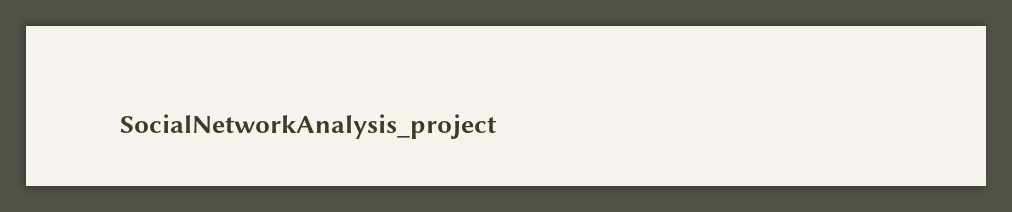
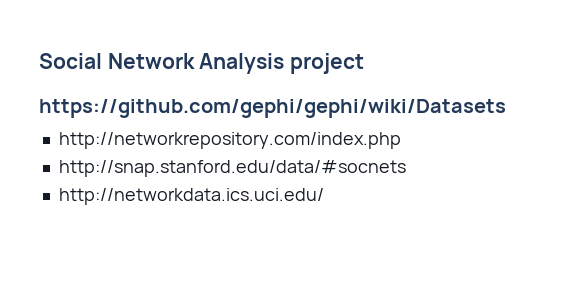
- SocialNetworkAnalysis_project
+ Social Network Analysis project
+ https://github.com/gephi/gephi/wiki/Datasets
+ http://networkrepository.com/index.php
+ http://snap.stanford.edu/data/#socnets
+ http://networkdata.ics.uci.edu/

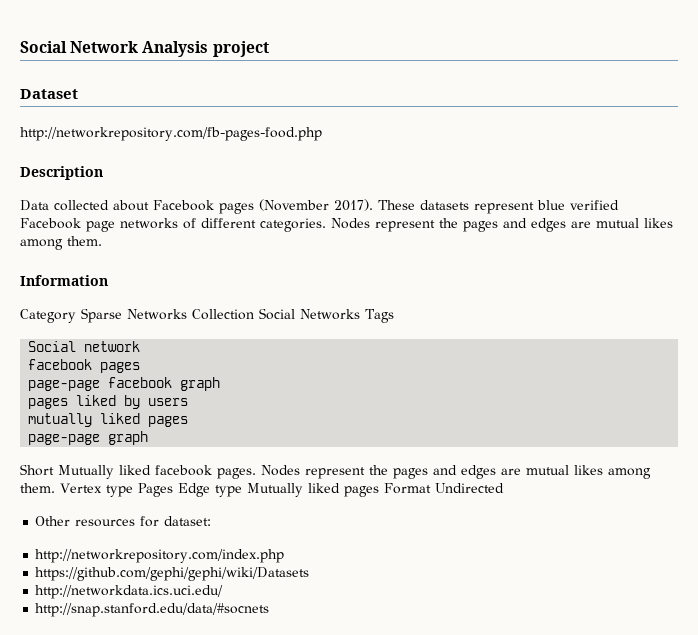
- https://github.com/gephi/gephi/wiki/Datasets
+ Dataset
+ http://networkrepository.com/fb-pages-food.php
+ Description
+ Data collected about Facebook pages (November 2017). These datasets represent blue verified Facebook page networks of different categories. Nodes represent the pages and edges are mutual likes among them.
+ Information
+ Category Sparse Networks Collection Social Networks Tags
+ Social network
+ facebook pages
+ page-page facebook graph
+ pages liked by users
+ mutually liked pages
+ page-page graph
+ Short Mutually liked facebook pages. Nodes represent the pages and edges are mutual likes among them. Vertex type Pages Edge type Mutually liked pages Format Undirected
+ Other resources for dataset:
- http://snap.stanford.edu/data/#socnets
+ https://github.com/gephi/gephi/wiki/Datasets
+ http://snap.stanford.edu/data/#socnets

